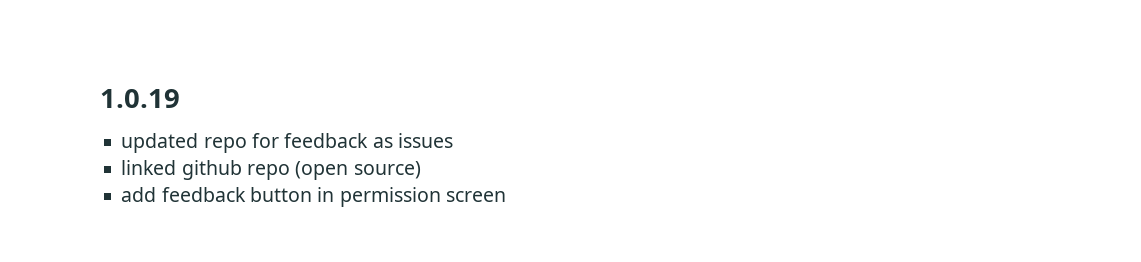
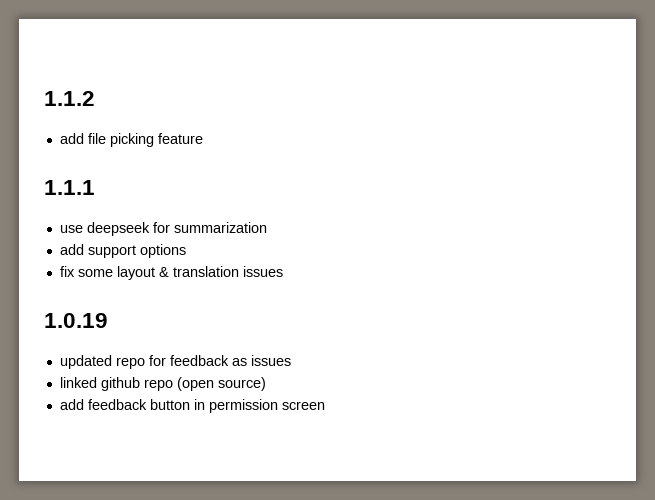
+ 1.1.2
+ add file picking feature
+ 1.1.1
+ use deepseek for summarization
+ add support options
+ fix some layout & translation issues

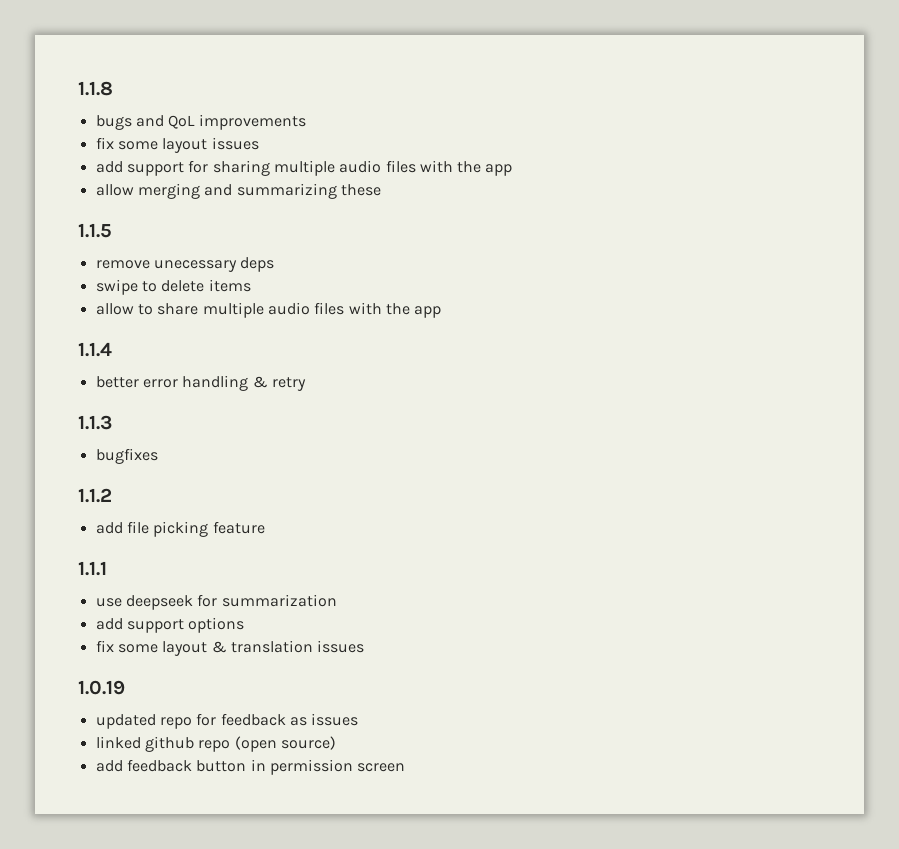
+ 1.1.8
+ bugs and QoL improvements
+ fix some layout issues
+ add support for sharing multiple audio files with the app
+ allow merging and summarizing these
+ 1.1.5
+ remove unecessary deps
+ swipe to delete items
+ allow to share multiple audio files with the app
+ 1.1.4
+ better error handling & retry
+ 1.1.3
+ bugfixes

